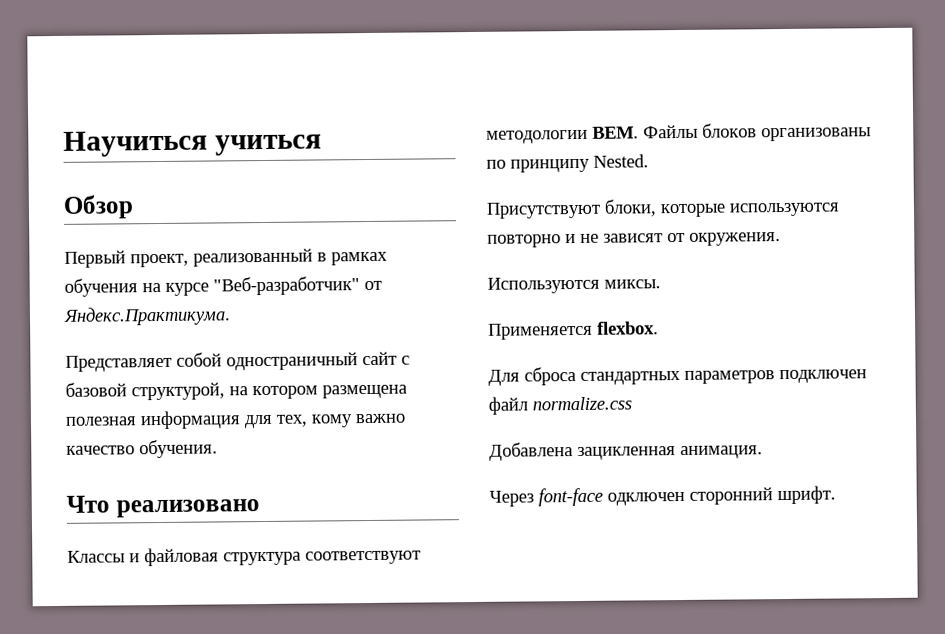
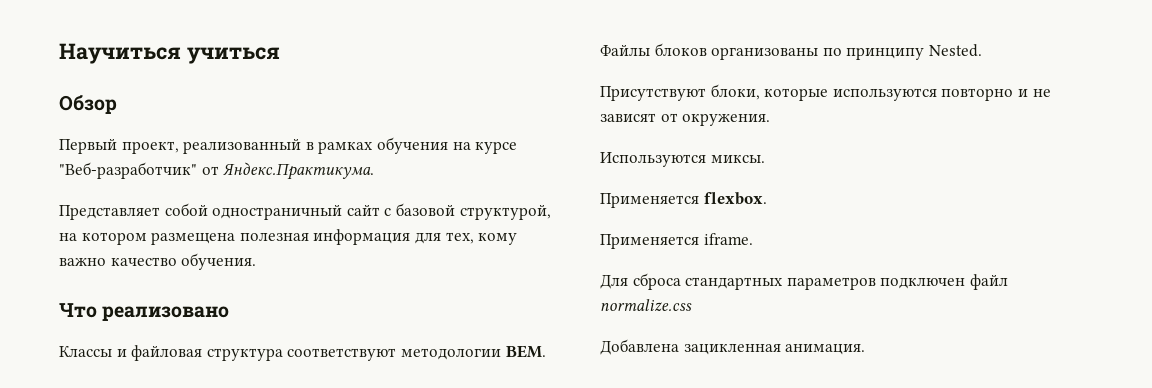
+ Применяется iframe.
- Через font-face одключен сторонний шрифт.

